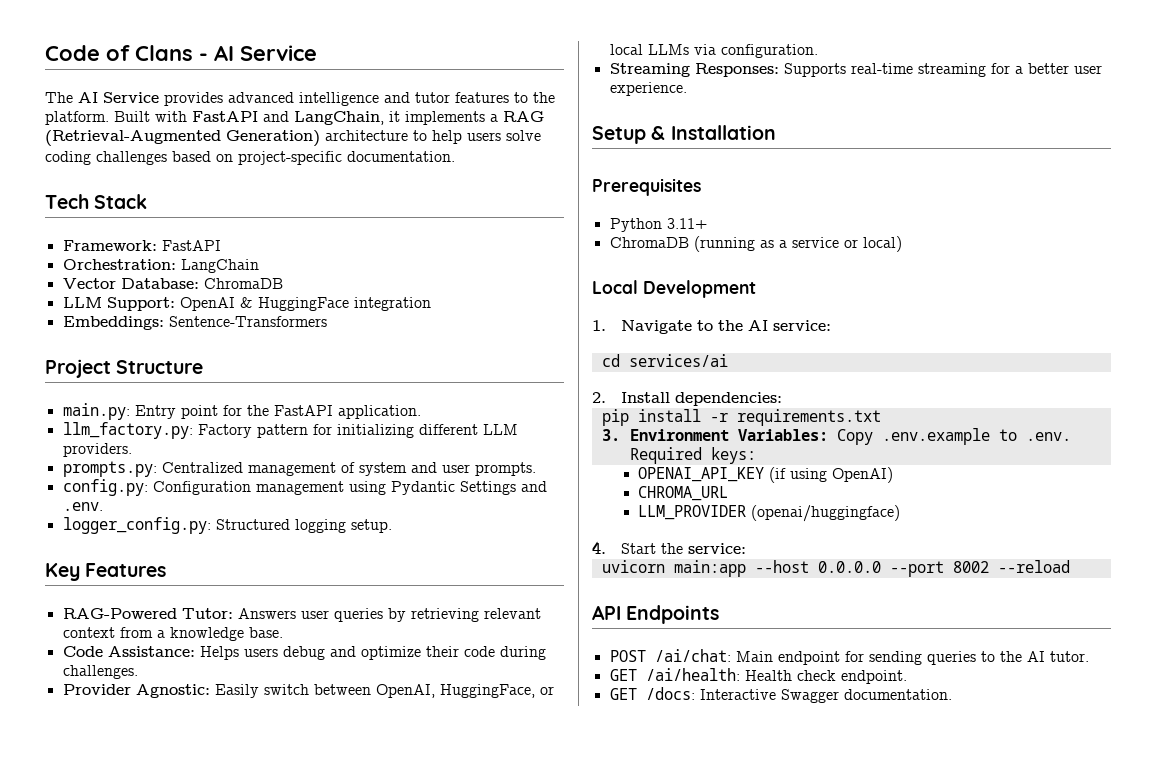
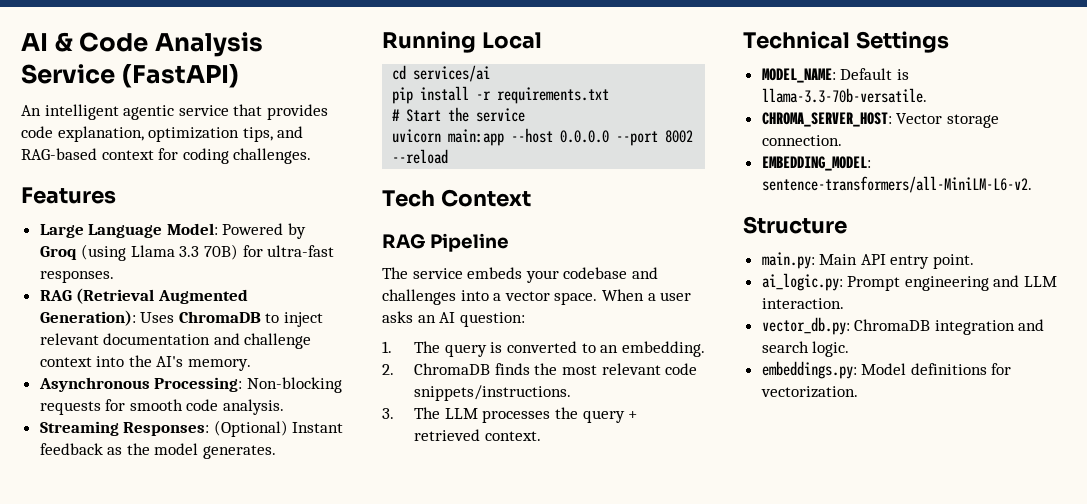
- Code of Clans - AI Service
- The AI Service provides advanced intelligence and tutor features to the platform. Built with FastAPI and LangChain, it implements a RAG (Retrieval-Augmented Generation) architecture to help users solve coding challenges based on project-specific documentation.
- Tech Stack
- Framework: FastAPI
- Orchestration: LangChain
- Vector Database: ChromaDB
- LLM Support: OpenAI & HuggingFace integration
- Embeddings: Sentence-Transformers
- Project Structure
- main.py: Entry point for the FastAPI application.
- llm_factory.py: Factory pattern for initializing different LLM providers.
- prompts.py: Centralized management of system and user prompts.
- config.py: Configuration management using Pydantic Settings and .env.
- logger_config.py: Structured logging setup.
- Key Features
- RAG-Powered Tutor: Answers user queries by retrieving relevant context from a knowledge base.
- Code Assistance: Helps users debug and optimize their code during challenges.
- Provider Agnostic: Easily switch between OpenAI, HuggingFace, or local LLMs via configuration.
- Streaming Responses: Supports real-time streaming for a better user experience.
- Setup & Installation
- Prerequisites
- Python 3.11+
- ChromaDB (running as a service or local)
- Local Development
- 1. Navigate to the AI service:
+ AI & Code Analysis Service (FastAPI)
+ An intelligent agentic service that provides code explanation, optimization tips, and RAG-based context for coding challenges.
+ Features
+ Large Language Model: Powered by Groq (using Llama 3.3 70B) for ultra-fast responses.
+ RAG (Retrieval Augmented Generation): Uses ChromaDB to inject relevant documentation and challenge context into the AI's memory.
+ Asynchronous Processing: Non-blocking requests for smooth code analysis.
+ Streaming Responses: (Optional) Instant feedback as the model generates.
+ Running Local
- 2. Install dependencies:
- 3. Environment Variables: Copy .env.example to .env. Required keys:
- OPENAI_API_KEY (if using OpenAI)
- CHROMA_URL
- LLM_PROVIDER (openai/huggingface)
- 4. Start the service:
+ # Start the service
- API Endpoints
- POST /ai/chat: Main endpoint for sending queries to the AI tutor.
- GET /ai/health: Health check endpoint.
- GET /docs: Interactive Swagger documentation.
+ Tech Context
+ RAG Pipeline
+ The service embeds your codebase and challenges into a vector space. When a user asks an AI question:
+ 1. The query is converted to an embedding.
+ 2. ChromaDB finds the most relevant code snippets/instructions.
+ 3. The LLM processes the query + retrieved context.
+ Technical Settings
+ MODEL_NAME: Default is llama-3.3-70b-versatile.
+ CHROMA_SERVER_HOST: Vector storage connection.
+ EMBEDDING_MODEL: sentence-transformers/all-MiniLM-L6-v2.
+ Structure
+ main.py: Main API entry point.
+ ai_logic.py: Prompt engineering and LLM interaction.
+ vector_db.py: ChromaDB integration and search logic.
+ embeddings.py: Model definitions for vectorization.

